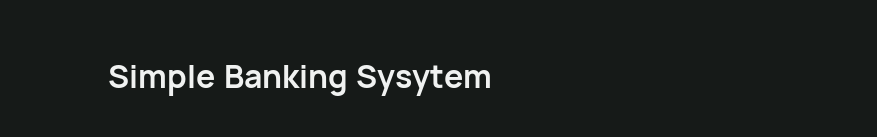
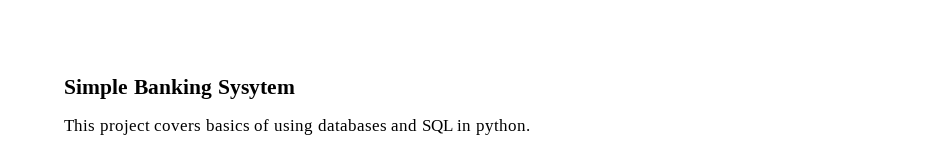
+ This project covers basics of using databases and SQL in python.

